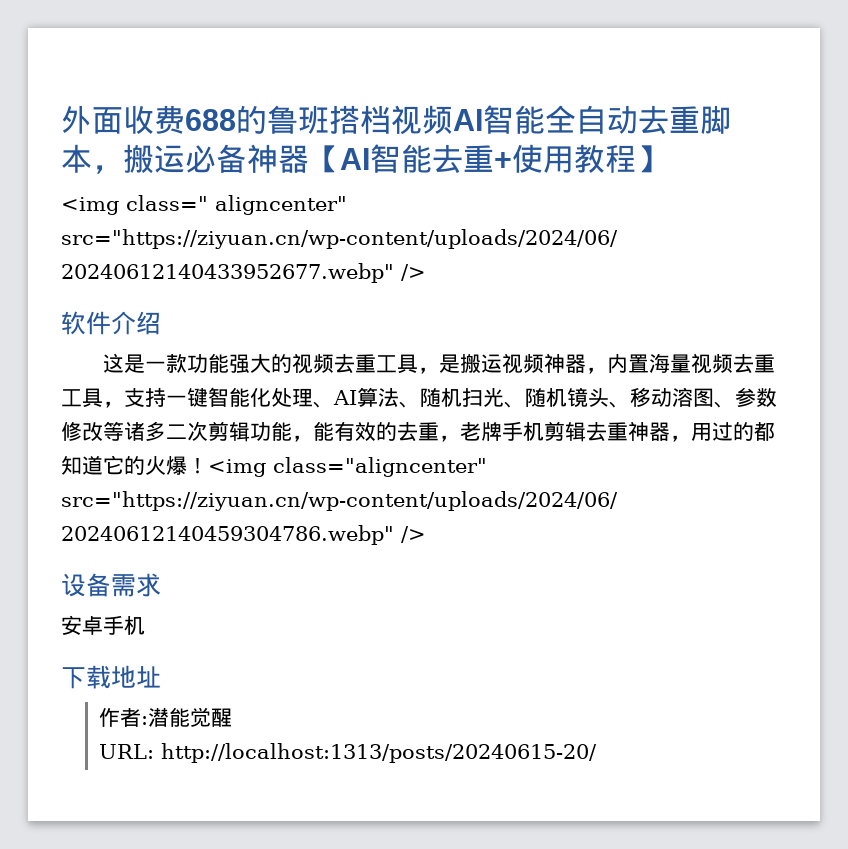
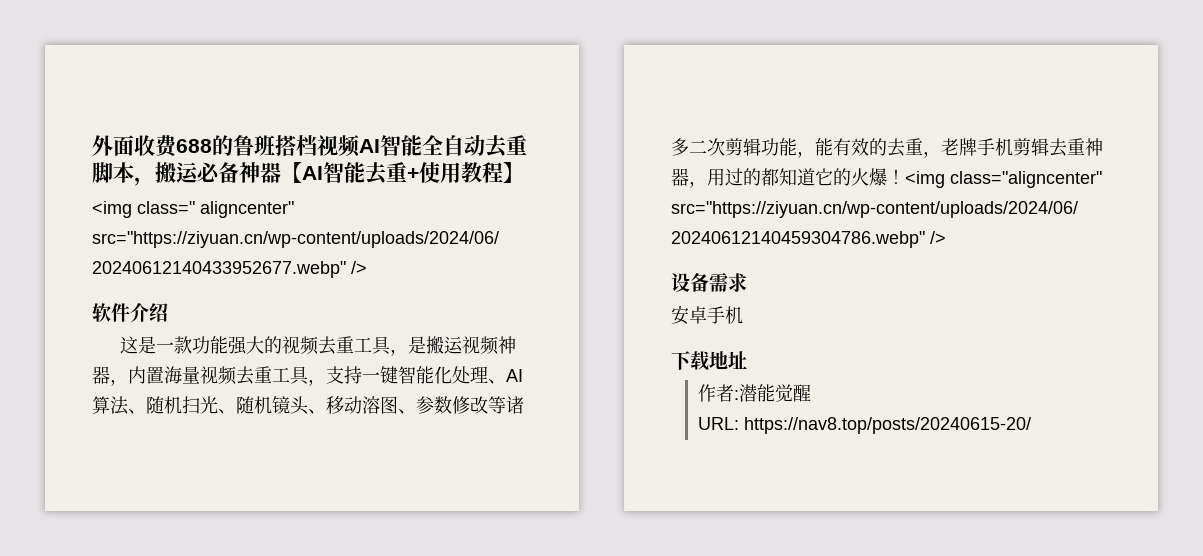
- URL: http://localhost:1313/posts/20240615-20/
+ URL: https://nav8.top/posts/20240615-20/

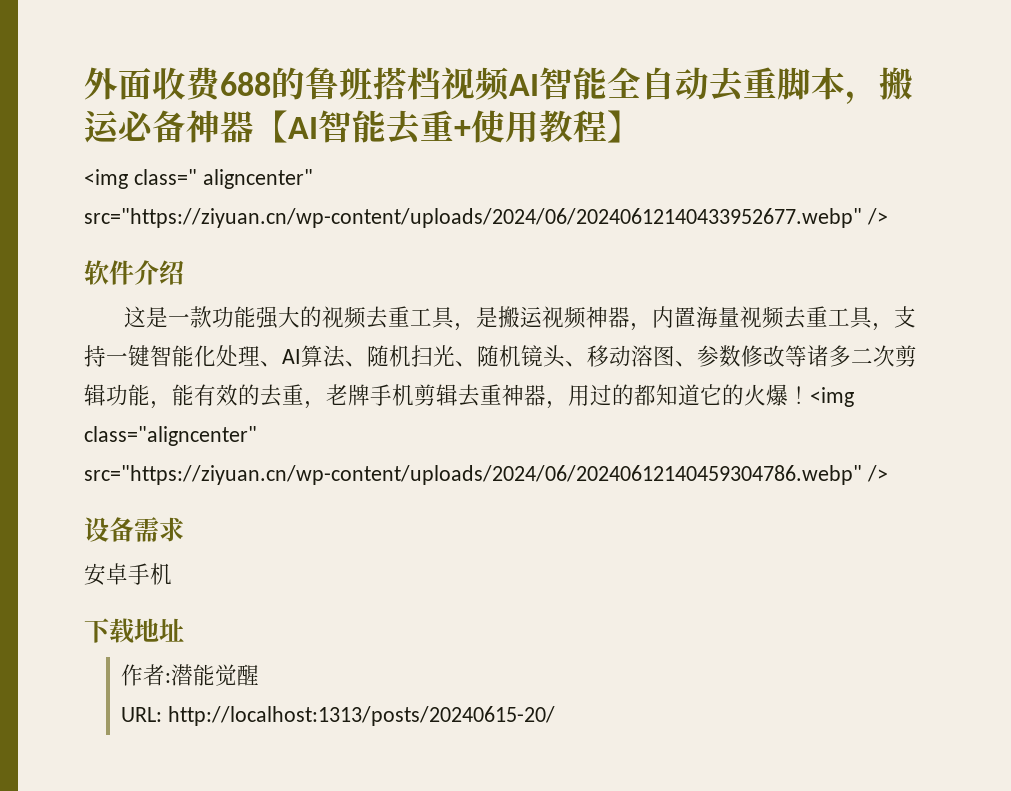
- URL: https://nav8.top/posts/20240615-20/
+ URL: http://localhost:1313/posts/20240615-20/

